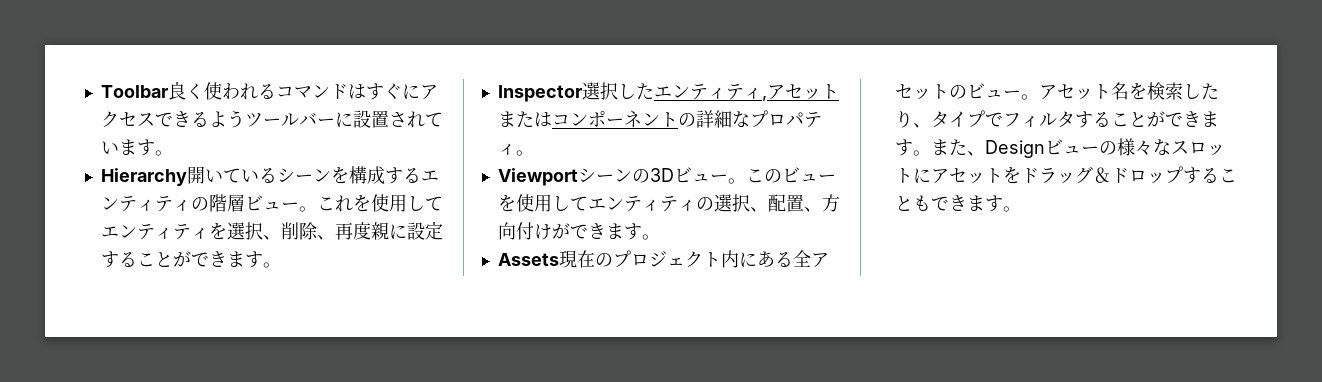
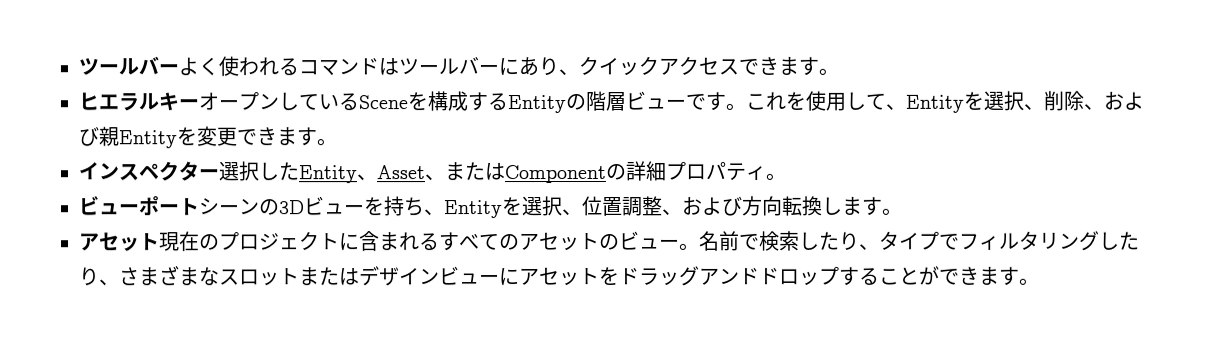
- Toolbar良く使われるコマンドはすぐにアクセスできるようツールバーに設置されています。
- Hierarchy開いているシーンを構成するエンティティの階層ビュー。
+ ツールバーよく使われるコマンドはツールバーにあり、クイックアクセスできます。
+ ヒエラルキーオープンしているSceneを構成するEntityの階層ビューです。
- これを使用してエンティティを選択、削除、再度親に設定することができます。
- Inspector選択したエンティティ,アセットまたはコンポーネントの詳細なプロパティ。
+ これを使用して、Entityを選択、削除、および親Entityを変更できます。
+ インスペクター選択したEntity、Asset、またはComponentの詳細プロパティ。
- Viewportシーンの3Dビュー。このビューを使用してエンティティの選択、配置、方向付けができます。
- Assets現在のプロジェクト内にある全アセットのビュー。
+ ビューポートシーンの3Dビューを持ち、Entityを選択、位置調整、および方向転換します。
+ アセット現在のプロジェクトに含まれるすべてのアセットのビュー。
- アセット名を検索したり、タイプでフィルタすることができます。また、Designビューの様々なスロットにアセットをドラッグ＆ドロップすることもできます。
+ 名前で検索したり、タイプでフィルタリングしたり、さまざまなスロットまたはデザインビューにアセットをドラッグアンドドロップすることができます。

